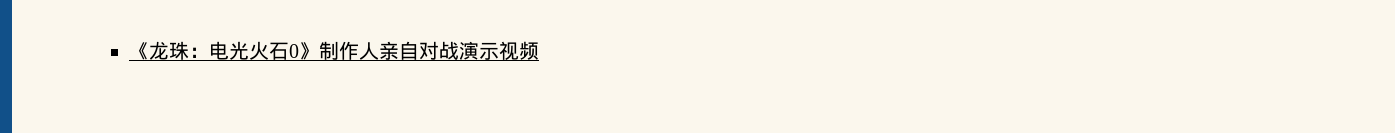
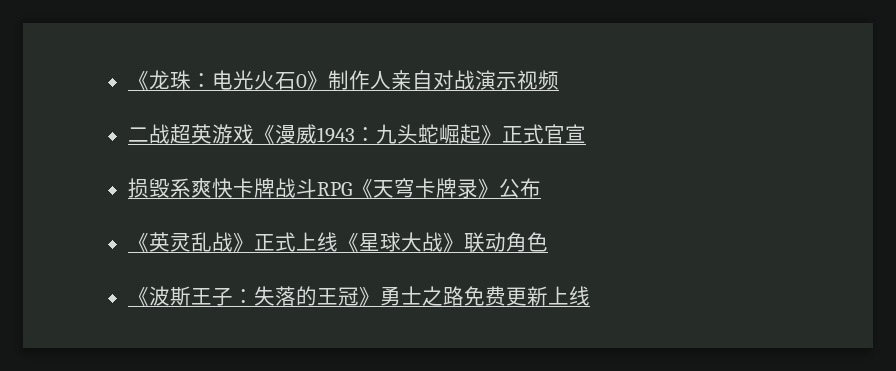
+ 二战超英游戏《漫威1943：九头蛇崛起》正式官宣
+ 损毁系爽快卡牌战斗RPG《天穹卡牌录》公布
+ 《英灵乱战》正式上线《星球大战》联动角色
+ 《波斯王子：失落的王冠》勇士之路免费更新上线

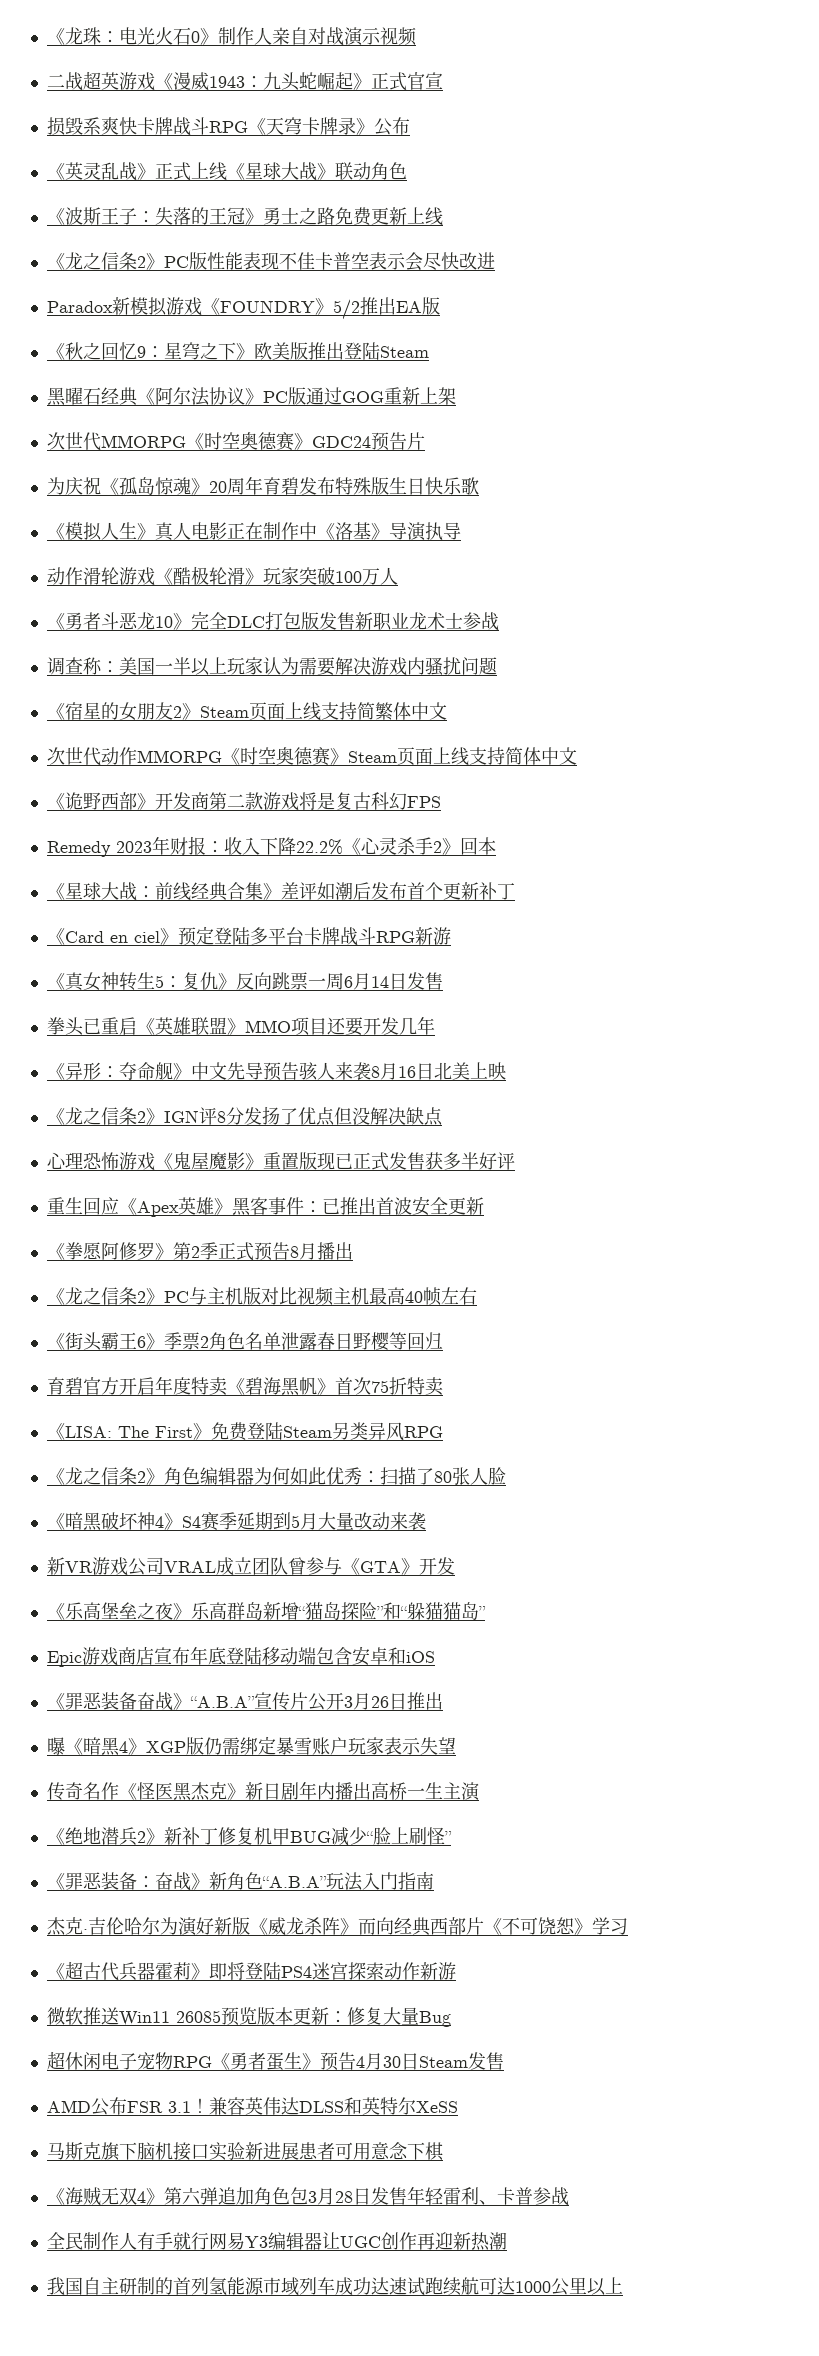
+ 《龙之信条2》PC版性能表现不佳卡普空表示会尽快改进
+ Paradox新模拟游戏《FOUNDRY》5/2推出EA版
+ 《秋之回忆9：星穹之下》欧美版推出登陆Steam
+ 黑曜石经典《阿尔法协议》PC版通过GOG重新上架
+ 次世代MMORPG《时空奥德赛》GDC24预告片
+ 为庆祝《孤岛惊魂》20周年育碧发布特殊版生日快乐歌
+ 《模拟人生》真人电影正在制作中《洛基》导演执导
+ 动作滑轮游戏《酷极轮滑》玩家突破100万人
+ 《勇者斗恶龙10》完全DLC打包版发售新职业龙术士参战
+ 调查称：美国一半以上玩家认为需要解决游戏内骚扰问题
+ 《宿星的女朋友2》Steam页面上线支持简繁体中文
+ 次世代动作MMORPG《时空奥德赛》Steam页面上线支持简体中文
+ 《诡野西部》开发商第二款游戏将是复古科幻FPS
+ Remedy 2023年财报：收入下降22.2%《心灵杀手2》回本
+ 《星球大战：前线经典合集》差评如潮后发布首个更新补丁
+ 《Card en ciel》预定登陆多平台卡牌战斗RPG新游
+ 《真女神转生5：复仇》反向跳票一周6月14日发售
+ 拳头已重启《英雄联盟》MMO项目还要开发几年
+ 《异形：夺命舰》中文先导预告骇人来袭8月16日北美上映
+ 《龙之信条2》IGN评8分发扬了优点但没解决缺点
+ 心理恐怖游戏《鬼屋魔影》重置版现已正式发售获多半好评
+ 重生回应《Apex英雄》黑客事件：已推出首波安全更新
+ 《拳愿阿修罗》第2季正式预告8月播出
+ 《龙之信条2》PC与主机版对比视频主机最高40帧左右
+ 《街头霸王6》季票2角色名单泄露春日野樱等回归
+ 育碧官方开启年度特卖《碧海黑帆》首次75折特卖
+ 《LISA: The First》免费登陆Steam另类异风RPG
+ 《龙之信条2》角色编辑器为何如此优秀：扫描了80张人脸
+ 《暗黑破坏神4》S4赛季延期到5月大量改动来袭
+ 新VR游戏公司VRAL成立团队曾参与《GTA》开发
+ 《乐高堡垒之夜》乐高群岛新增“猫岛探险”和“躲猫猫岛”
+ Epic游戏商店宣布年底登陆移动端包含安卓和iOS
+ 《罪恶装备奋战》“A.B.A”宣传片公开3月26日推出
+ 曝《暗黑4》XGP版仍需绑定暴雪账户玩家表示失望
+ 传奇名作《怪医黑杰克》新日剧年内播出高桥一生主演
+ 《绝地潜兵2》新补丁修复机甲BUG减少“脸上刷怪”
+ 《罪恶装备：奋战》新角色“A.B.A”玩法入门指南
+ 杰克·吉伦哈尔为演好新版《威龙杀阵》而向经典西部片《不可饶恕》学习
+ 《超古代兵器霍莉》即将登陆PS4迷宫探索动作新游
+ 微软推送Win11 26085预览版本更新：修复大量Bug
+ 超休闲电子宠物RPG《勇者蛋生》预告4月30日Steam发售
+ AMD公布FSR 3.1！兼容英伟达DLSS和英特尔XeSS
+ 马斯克旗下脑机接口实验新进展患者可用意念下棋
+ 《海贼无双4》第六弹追加角色包3月28日发售年轻雷利、卡普参战
+ 全民制作人有手就行网易Y3编辑器让UGC创作再迎新热潮
+ 我国自主研制的首列氢能源市域列车成功达速试跑续航可达1000公里以上

